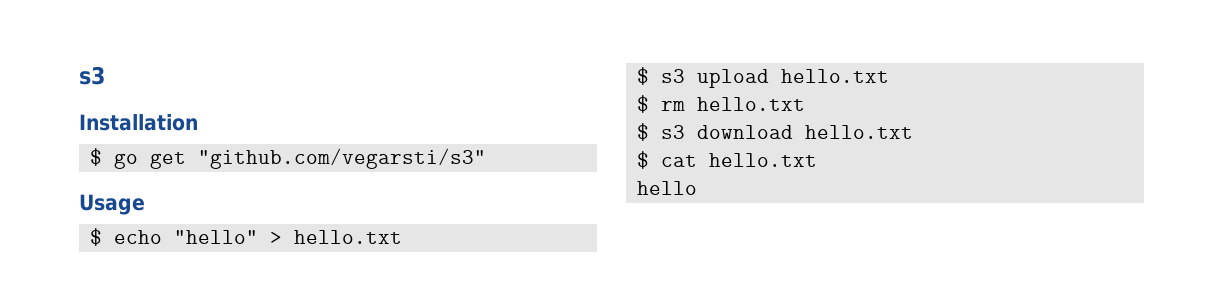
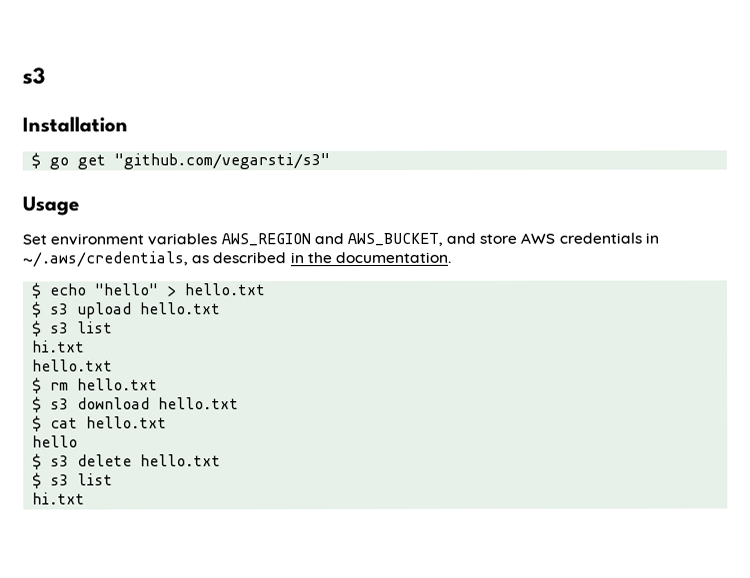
+ Set environment variables AWS_REGION and AWS_BUCKET, and store AWS credentials in ~/.aws/credentials, as described in the documentation.
  $ s3 upload hello.txt
+ $ s3 list
+ hi.txt
+ hello.txt
+ $ s3 delete hello.txt
+ $ s3 list
+ hi.txt

